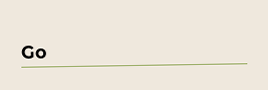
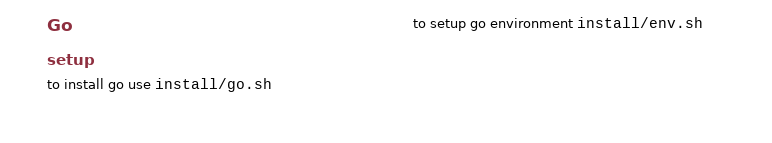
  Go
+ setup
+ to install go use install/go.sh
+ to setup go environment install/env.sh

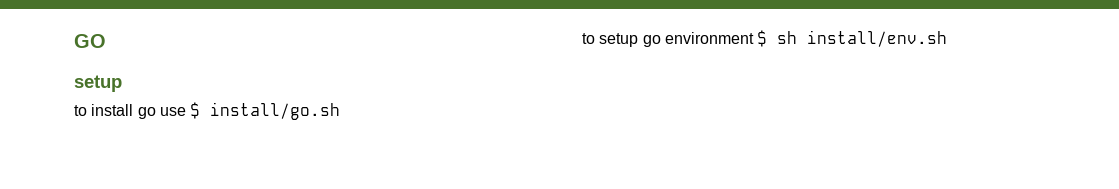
- Go
+ GO
- to install go use install/go.sh
+ to install go use $ install/go.sh
- to setup go environment install/env.sh
+ to setup go environment $ sh install/env.sh

